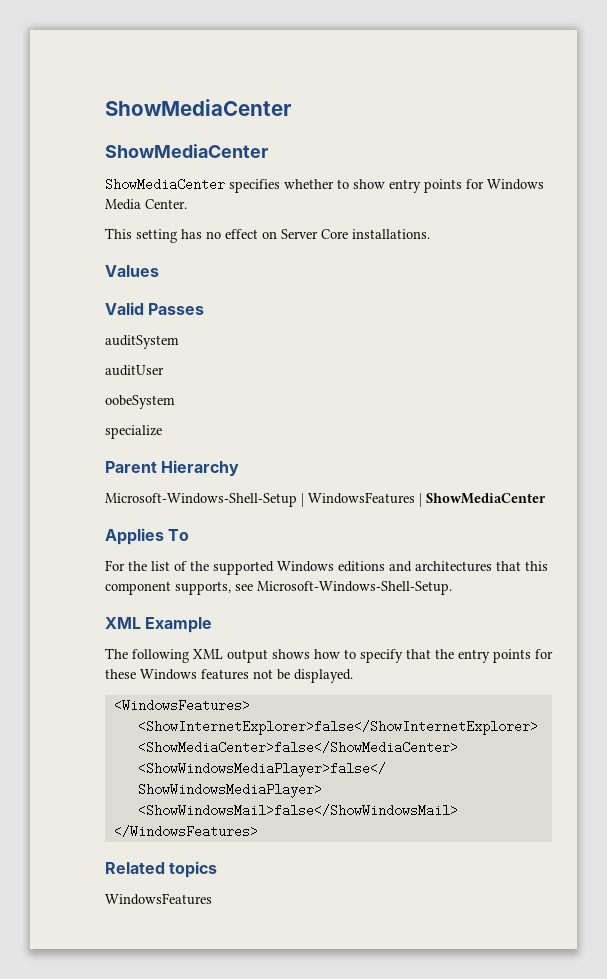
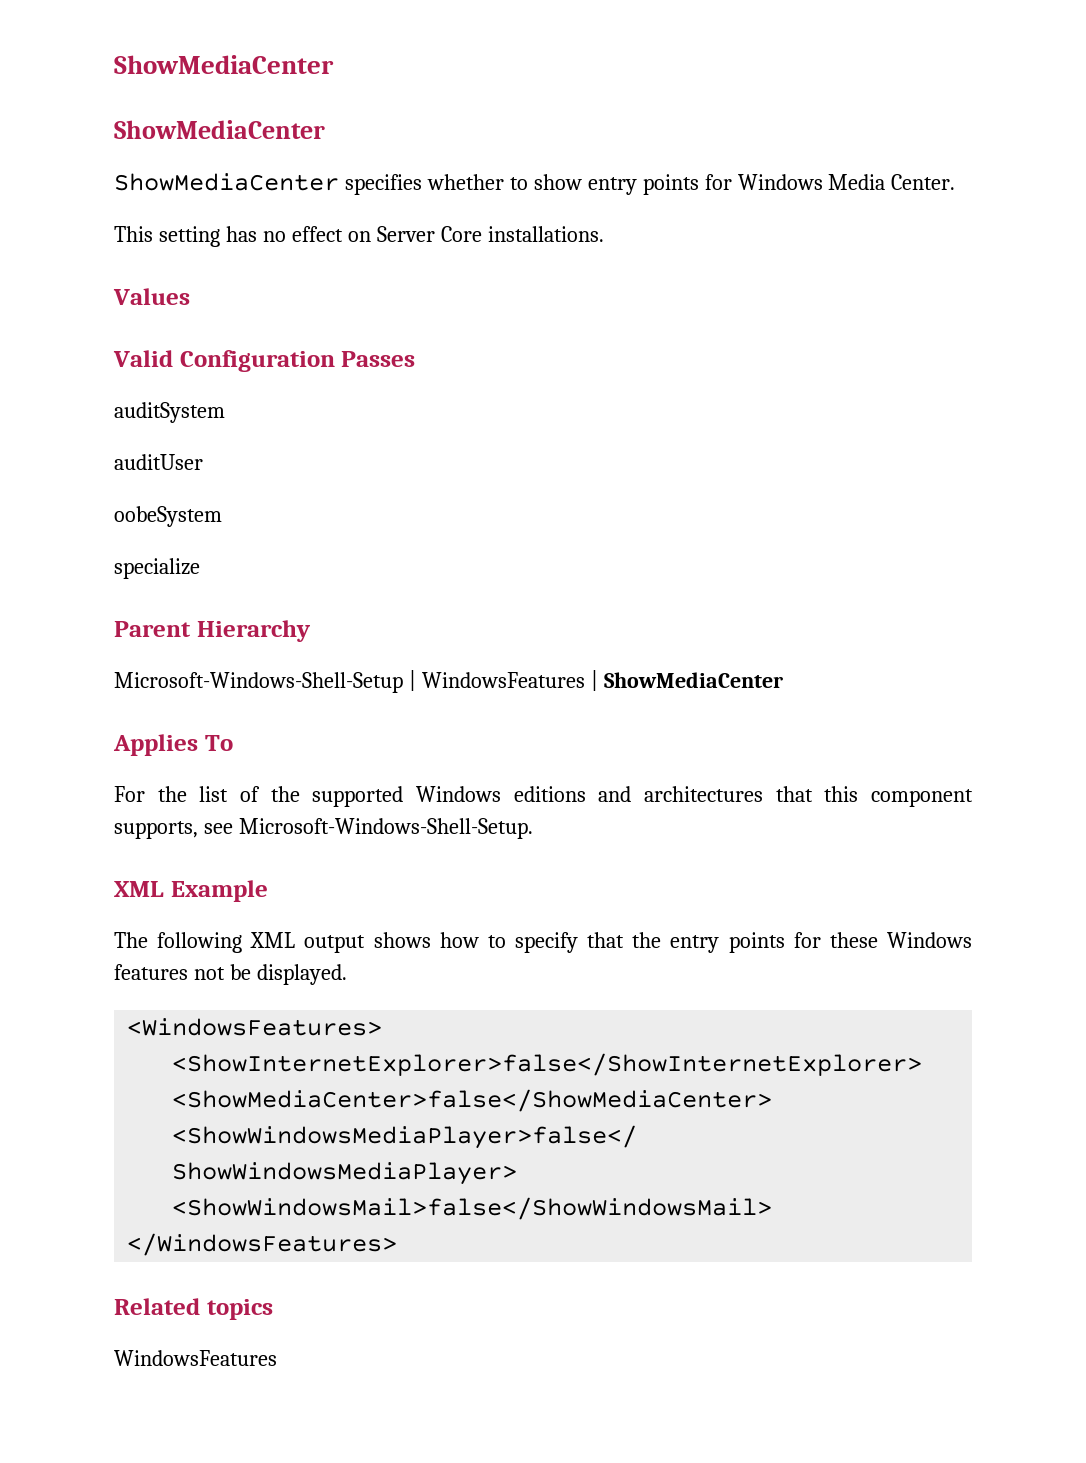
- Valid Passes
+ Valid Configuration Passes

